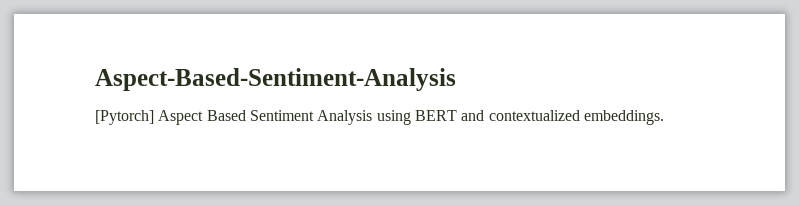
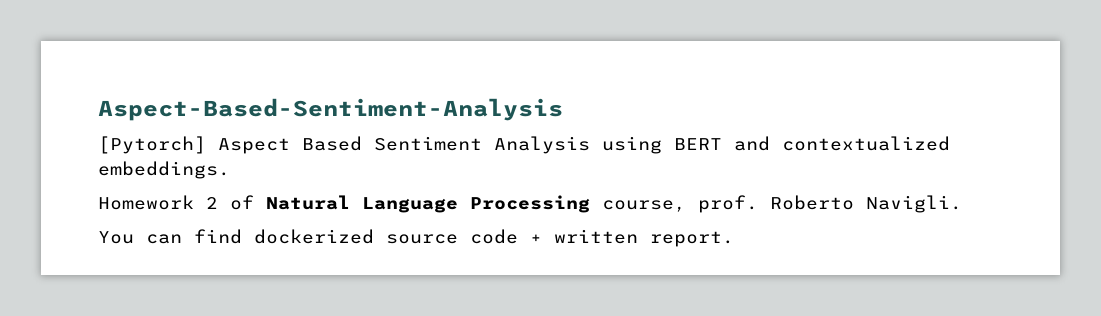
+ Homework 2 of Natural Language Processing course, prof. Roberto Navigli.
+ You can find dockerized source code + written report.

